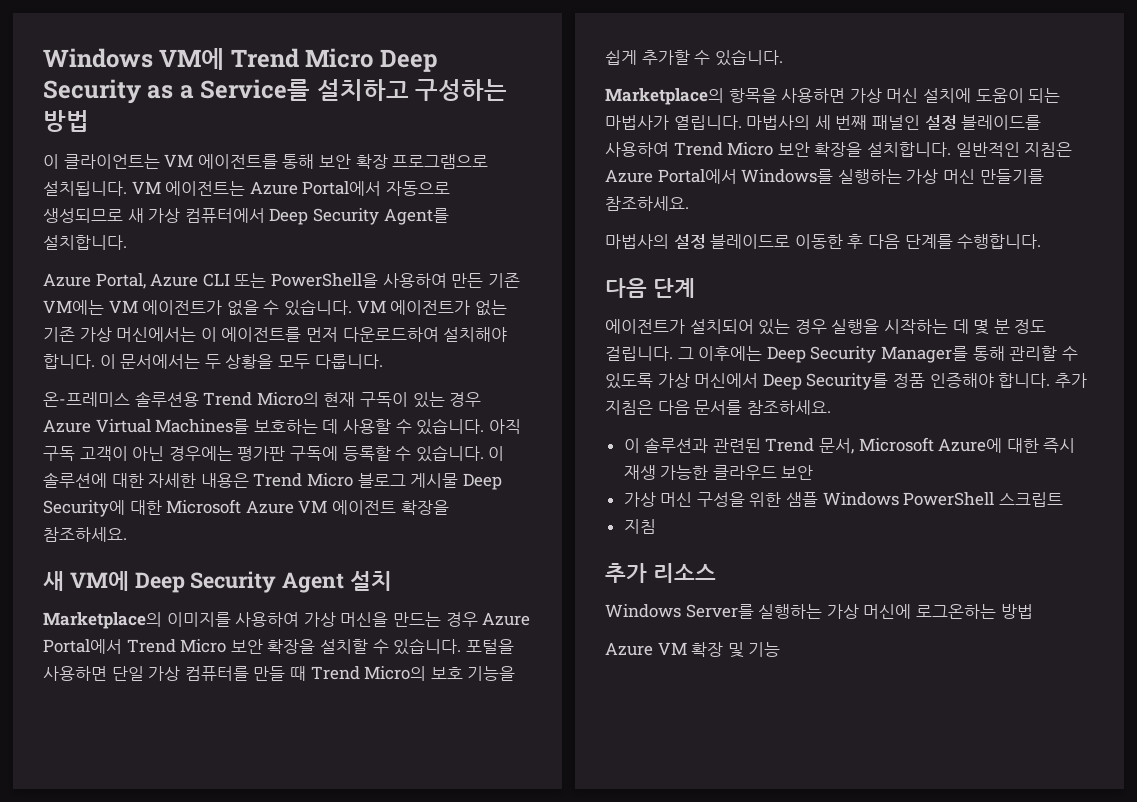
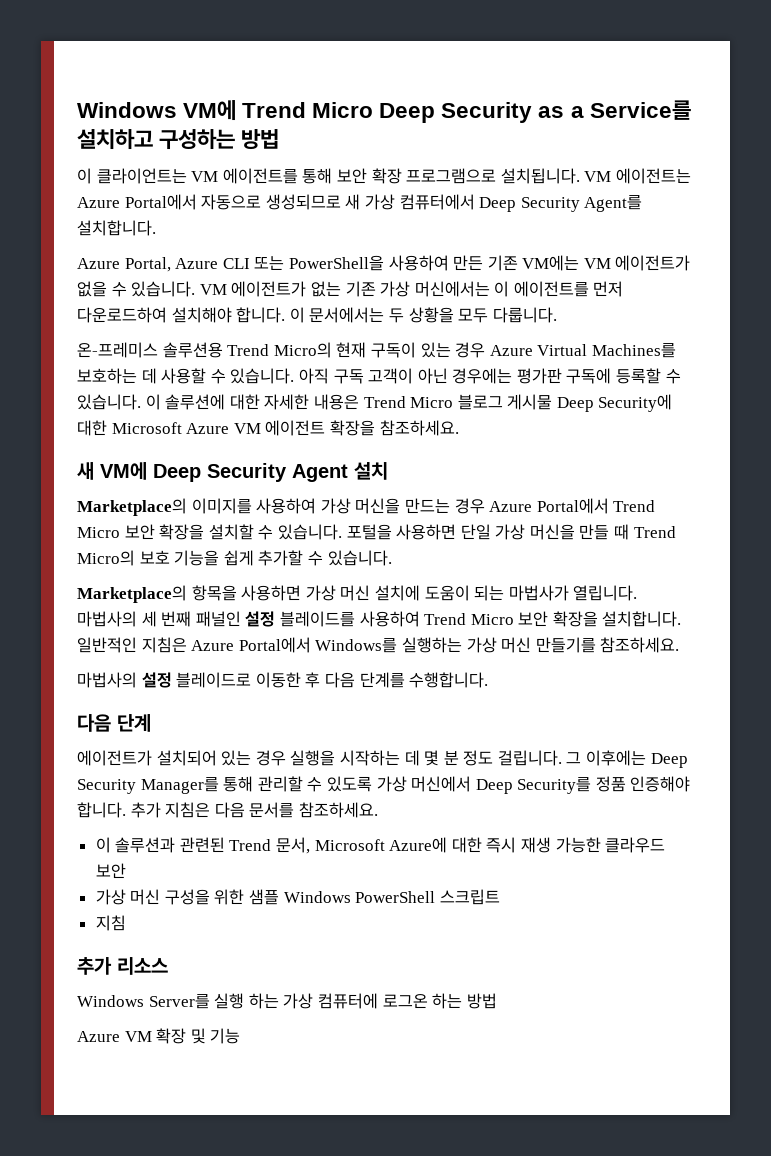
- 포털을 사용하면 단일 가상 컴퓨터를 만들 때 Trend Micro의 보호 기능을 쉽게 추가할 수 있습니다.
+ 포털을 사용하면 단일 가상 머신을 만들 때 Trend Micro의 보호 기능을 쉽게 추가할 수 있습니다.
- Windows Server를 실행하는 가상 머신에 로그온하는 방법
+ Windows Server를 실행 하는 가상 컴퓨터에 로그온 하는 방법

